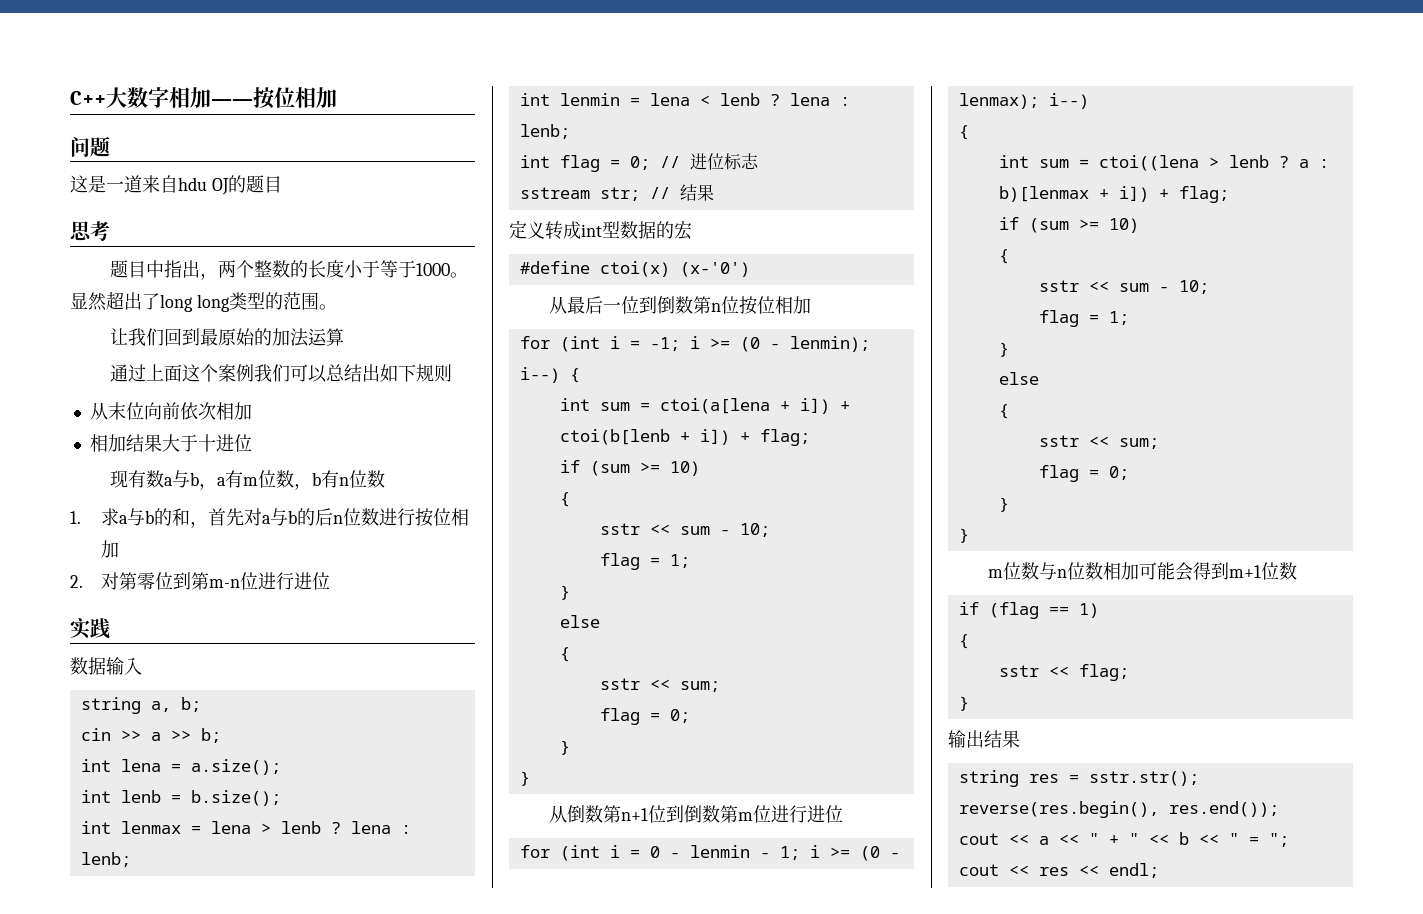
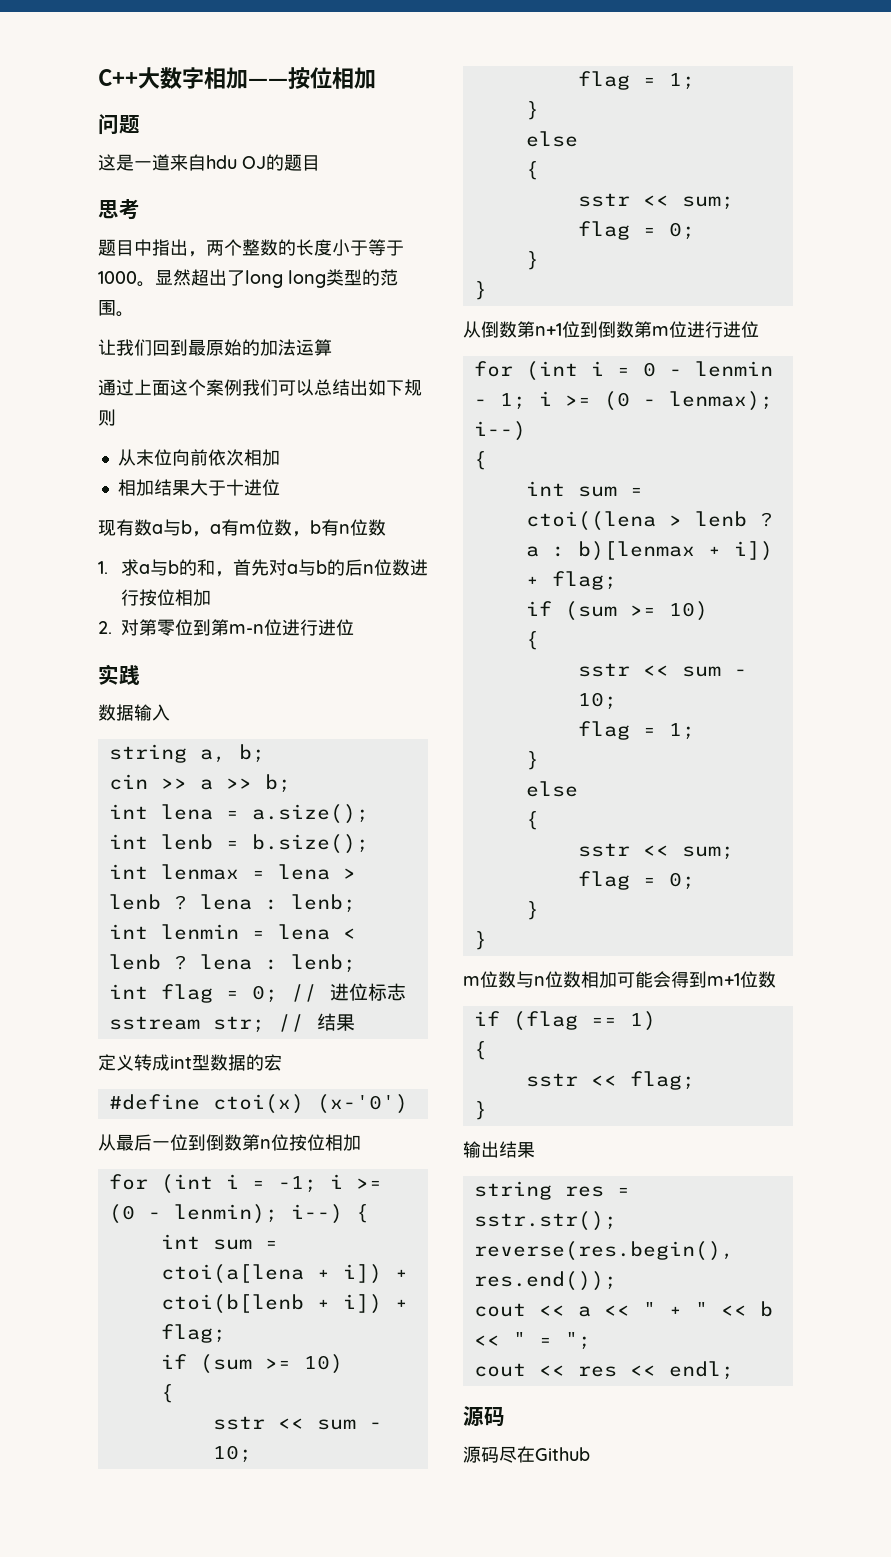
  cout << res << endl;
+ 源码
+ 源码尽在Github

